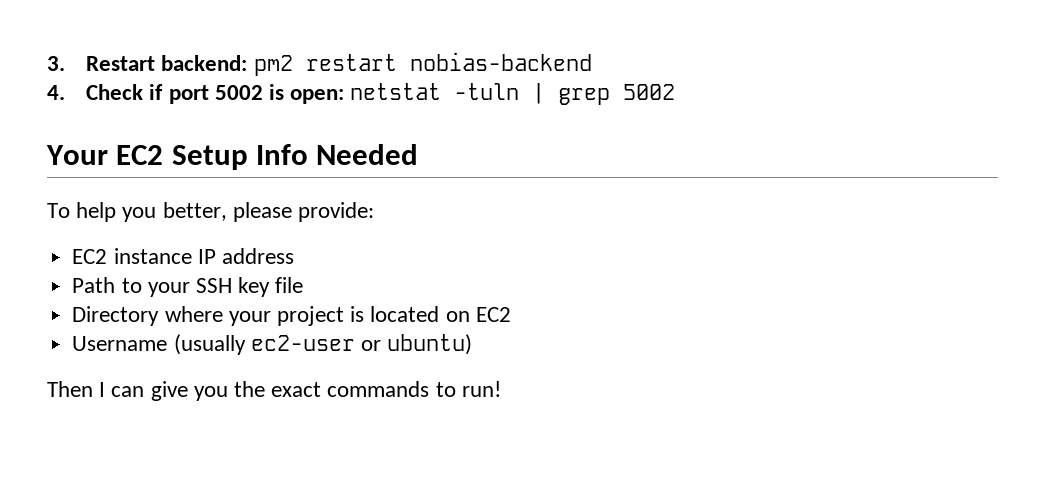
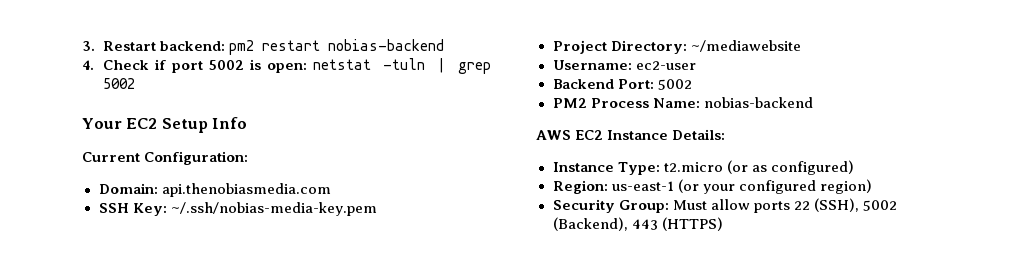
- Your EC2 Setup Info Needed
- To help you better, please provide:
- EC2 instance IP address
- Path to your SSH key file
- Directory where your project is located on EC2
- Username (usually ec2-user or ubuntu)
- Then I can give you the exact commands to run!
+ Your EC2 Setup Info
+ Current Configuration:
+ Domain: api.thenobiasmedia.com
+ SSH Key: ~/.ssh/nobias-media-key.pem
+ Project Directory: ~/mediawebsite
+ Username: ec2-user
+ Backend Port: 5002
+ PM2 Process Name: nobias-backend
+ AWS EC2 Instance Details:
+ Instance Type: t2.micro (or as configured)
+ Region: us-east-1 (or your configured region)
+ Security Group: Must allow ports 22 (SSH), 5002 (Backend), 443 (HTTPS)

